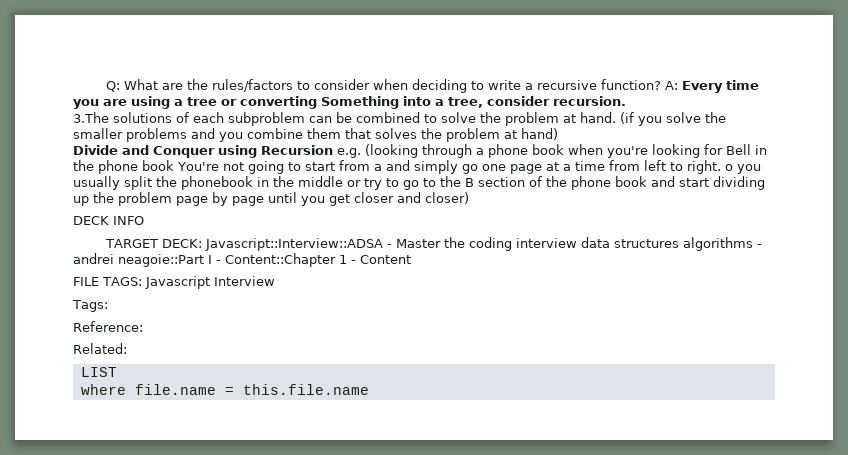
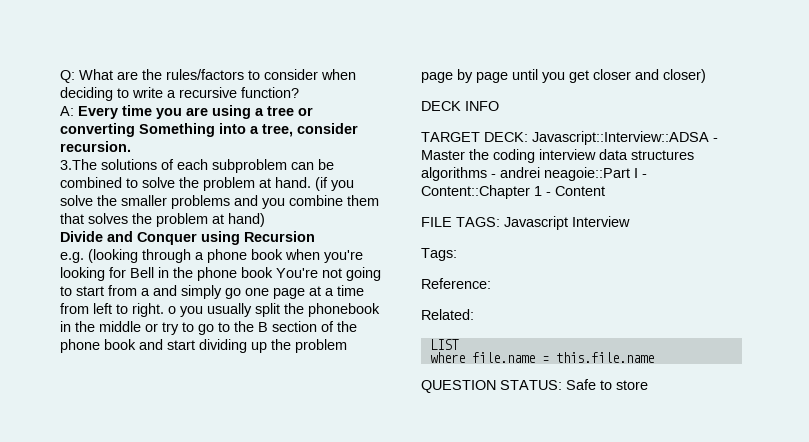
- Q: What are the rules/factors to consider when deciding to write a recursive function? A: Every time you are using a tree or converting Something into a tree, consider recursion.
+ Q: What are the rules/factors to consider when deciding to write a recursive function?
+ A: Every time you are using a tree or converting Something into a tree, consider recursion.
- Divide and Conquer using Recursion e.g. (looking through a phone book when you're looking for Bell in the phone book You're not going to start from a and simply go one page at a time from left to right. o you usually split the phonebook in the middle or try to go to the B section of the phone book and start dividing up the problem page by page until you get closer and closer)
+ Divide and Conquer using Recursion
+ e.g. (looking through a phone book when you're looking for Bell in the phone book You're not going to start from a and simply go one page at a time from left to right. o you usually split the phonebook in the middle or try to go to the B section of the phone book and start dividing up the problem page by page until you get closer and closer)
+ QUESTION STATUS: Safe to store

